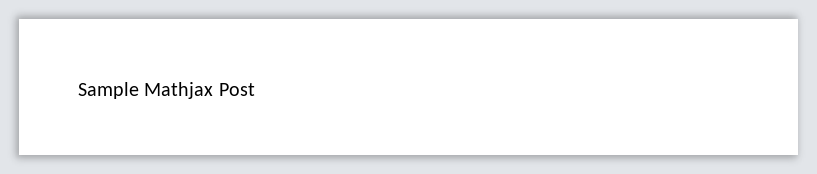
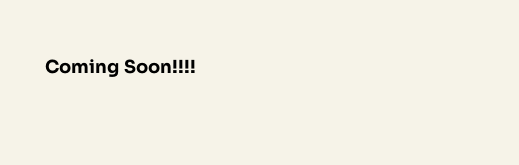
- Sample Mathjax Post
+ Coming Soon!!!!

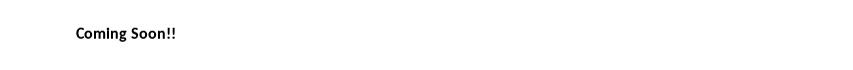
- Coming Soon!!!!
+ Coming Soon!!

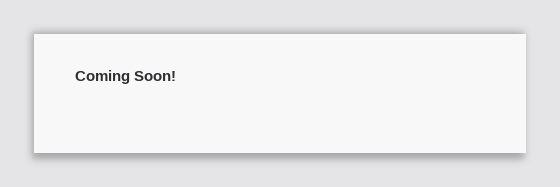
- Coming Soon!!
+ Coming Soon!

